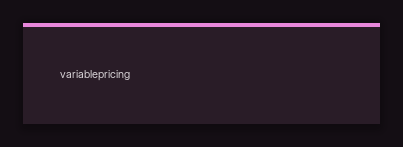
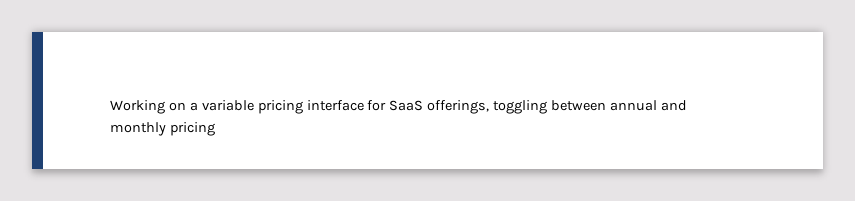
- variablepricing
+ Working on a variable pricing interface for SaaS offerings, toggling between annual and monthly pricing

